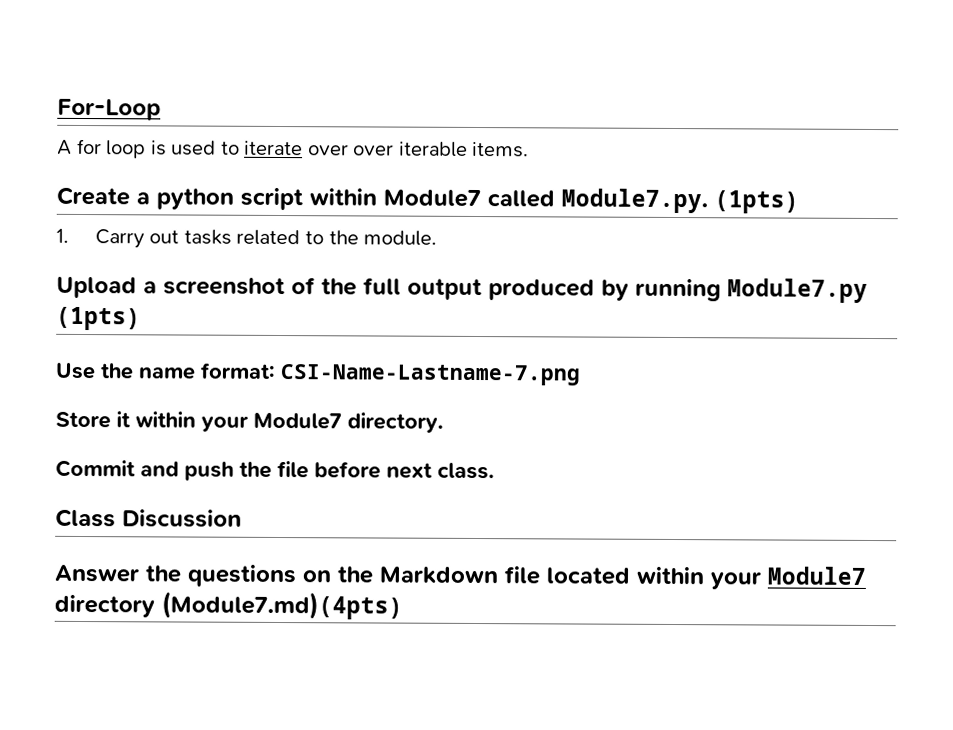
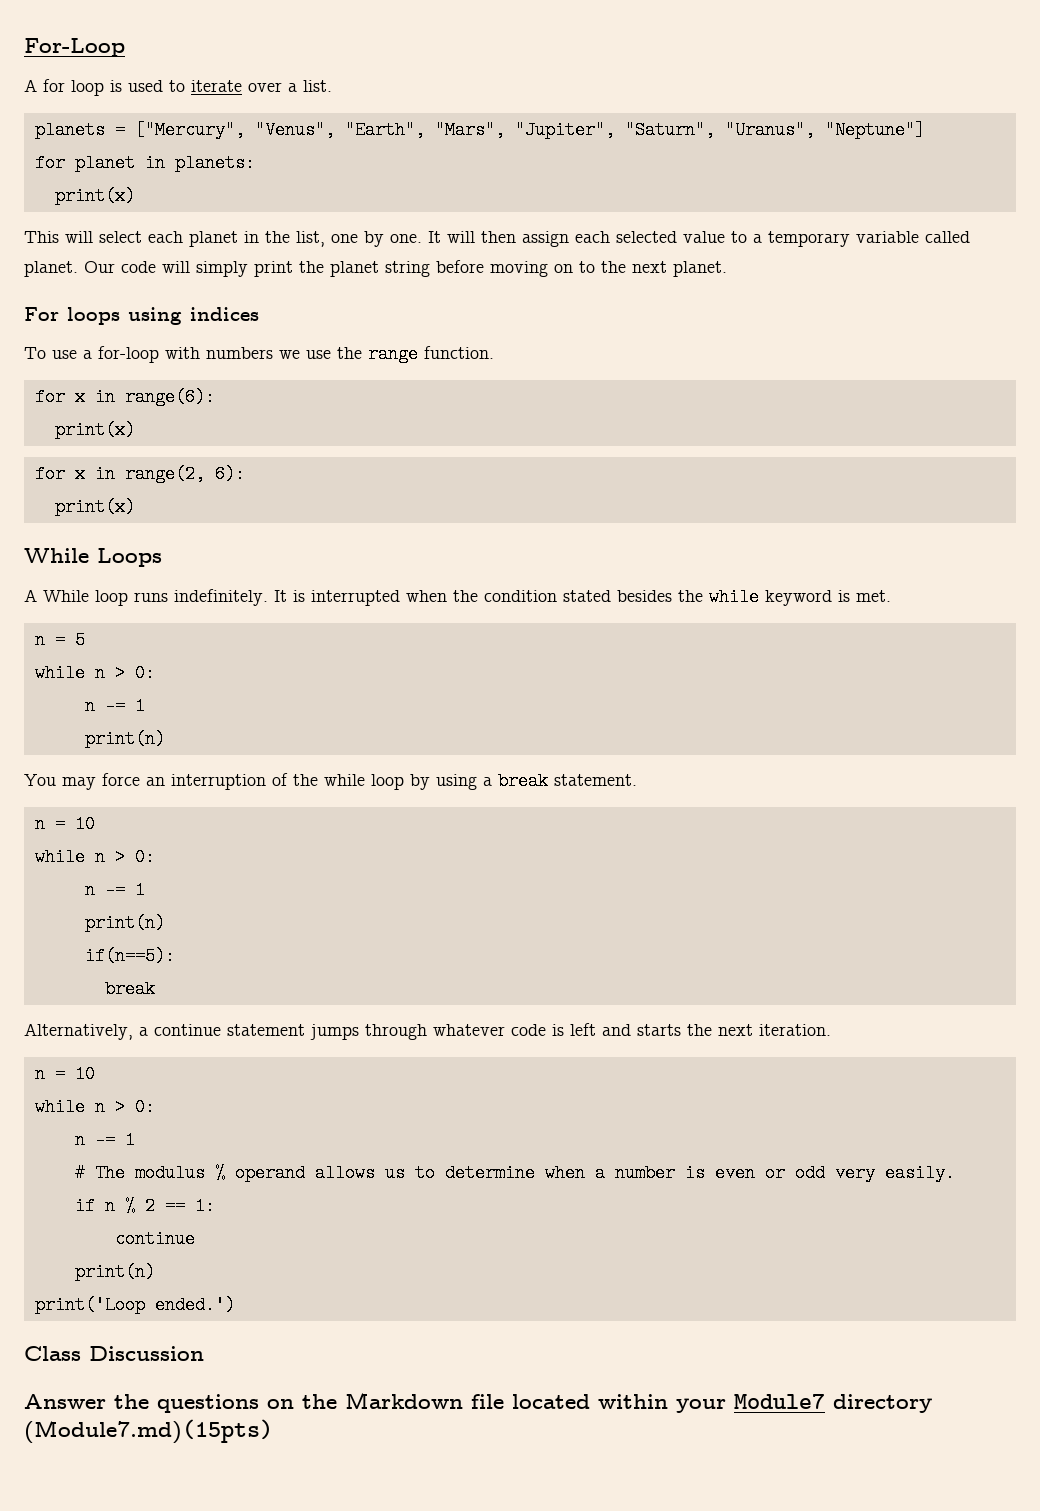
- A for loop is used to iterate over over iterable items.
- Create a python script within Module7 called Module7.py. (1pts)
- 1. Carry out tasks related to the module.
- Upload a screenshot of the full output produced by running Module7.py (1pts)
- Use the name format: CSI-Name-Lastname-7.png
- Store it within your Module7 directory.
- Commit and push the file before next class.
+ A for loop is used to iterate over a list.
+ planets = ["Mercury", "Venus", "Earth", "Mars", "Jupiter", "Saturn", "Uranus", "Neptune"]
+ for planet in planets:
+ print(x)
+ This will select each planet in the list, one by one. It will then assign each selected value to a temporary variable called planet. Our code will simply print the planet string before moving on to the next planet.
+ For loops using indices
+ To use a for-loop with numbers we use the range function.
+ for x in range(6):
+ print(x)
+ for x in range(2, 6):
+ print(x)
+ While Loops
+ A While loop runs indefinitely. It is interrupted when the condition stated besides the while keyword is met.
+ n = 5
+ while n > 0:
+ n -= 1
+ print(n)
+ You may force an interruption of the while loop by using a break statement.
+ n = 10
+ while n > 0:
+ n -= 1
+ print(n)
+ if(n==5):
+ break
+ Alternatively, a continue statement jumps through whatever code is left and starts the next iteration.
+ n = 10
+ while n > 0:
+ n -= 1
+ # The modulus % operand allows us to determine when a number is even or odd very easily.
+ if n % 2 == 1:
+ continue
+ print(n)
+ print('Loop ended.')
- Answer the questions on the Markdown file located within your Module7 directory (Module7.md)(4pts)
+ Answer the questions on the Markdown file located within your Module7 directory (Module7.md)(15pts)

